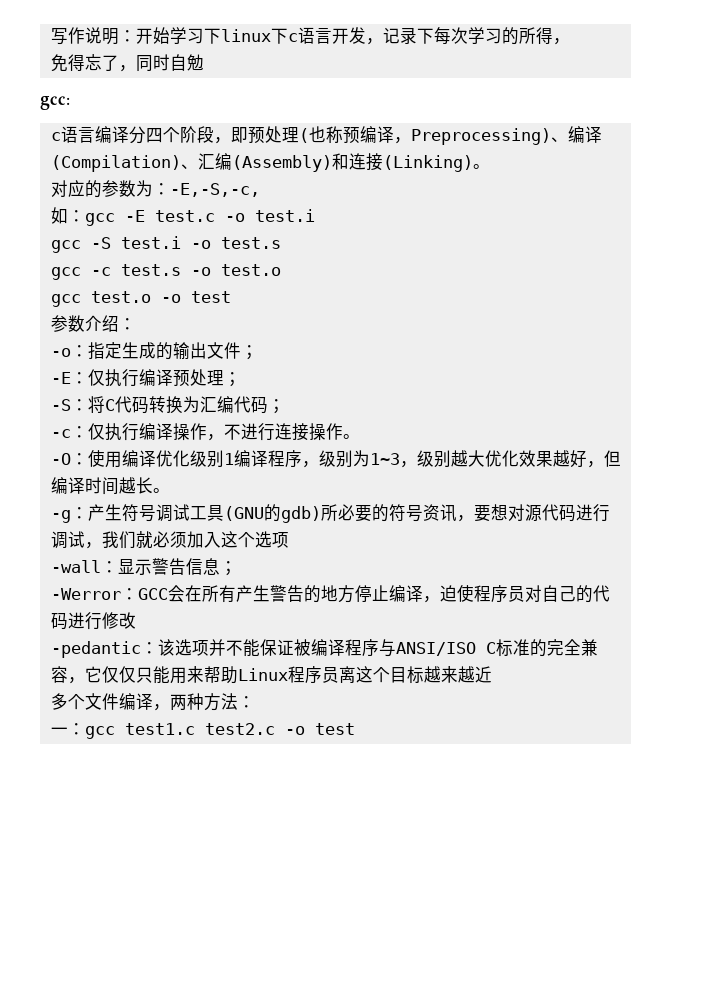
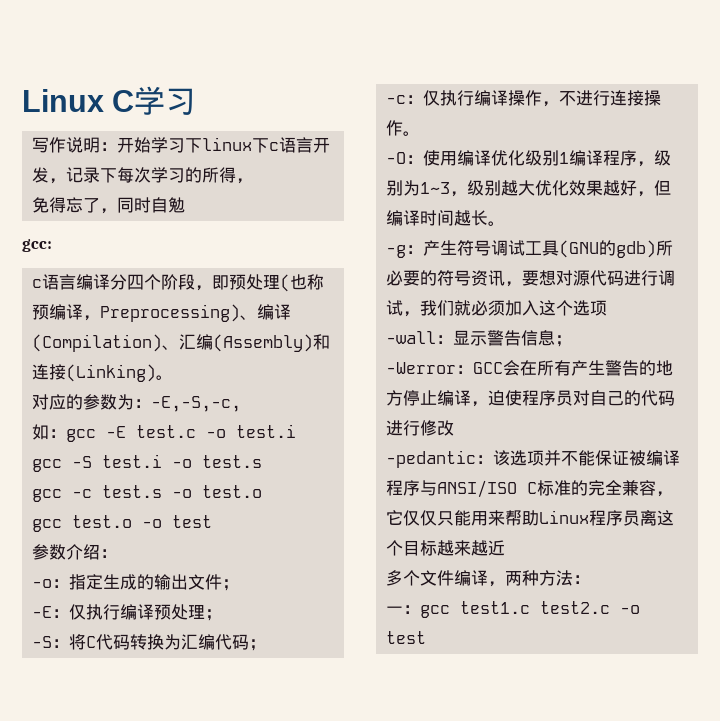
+ Linux C学习

